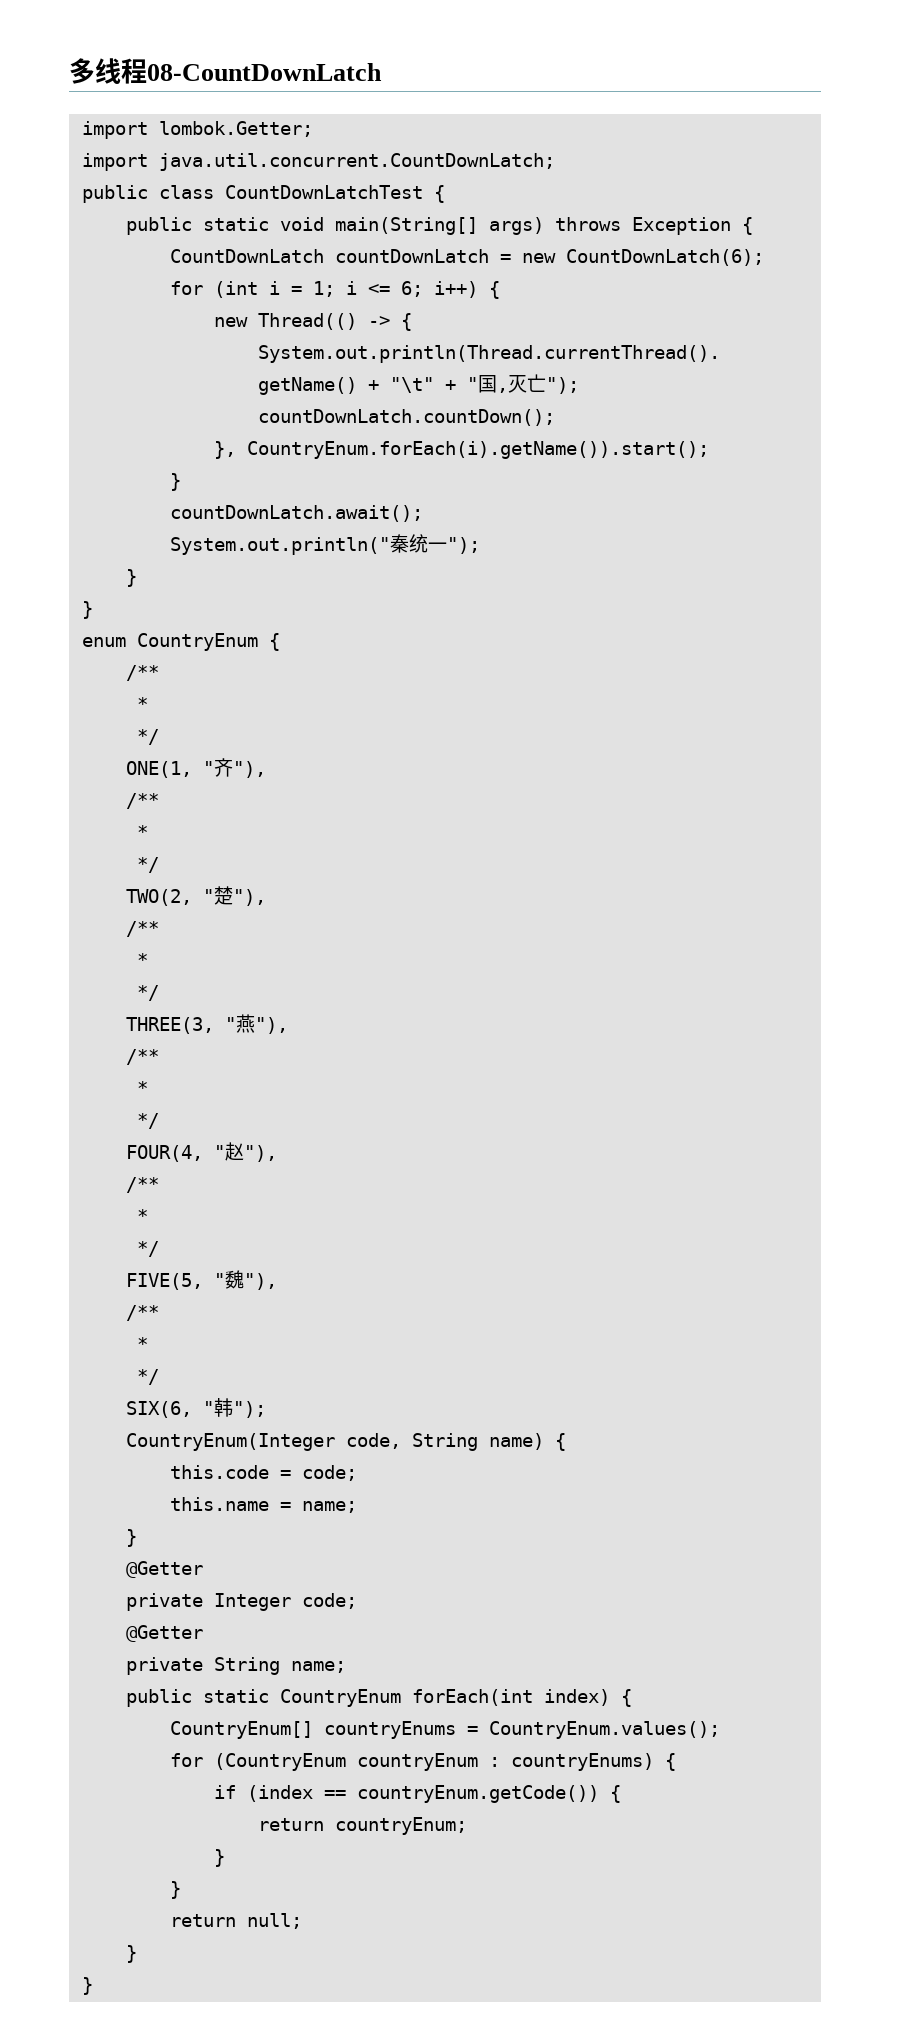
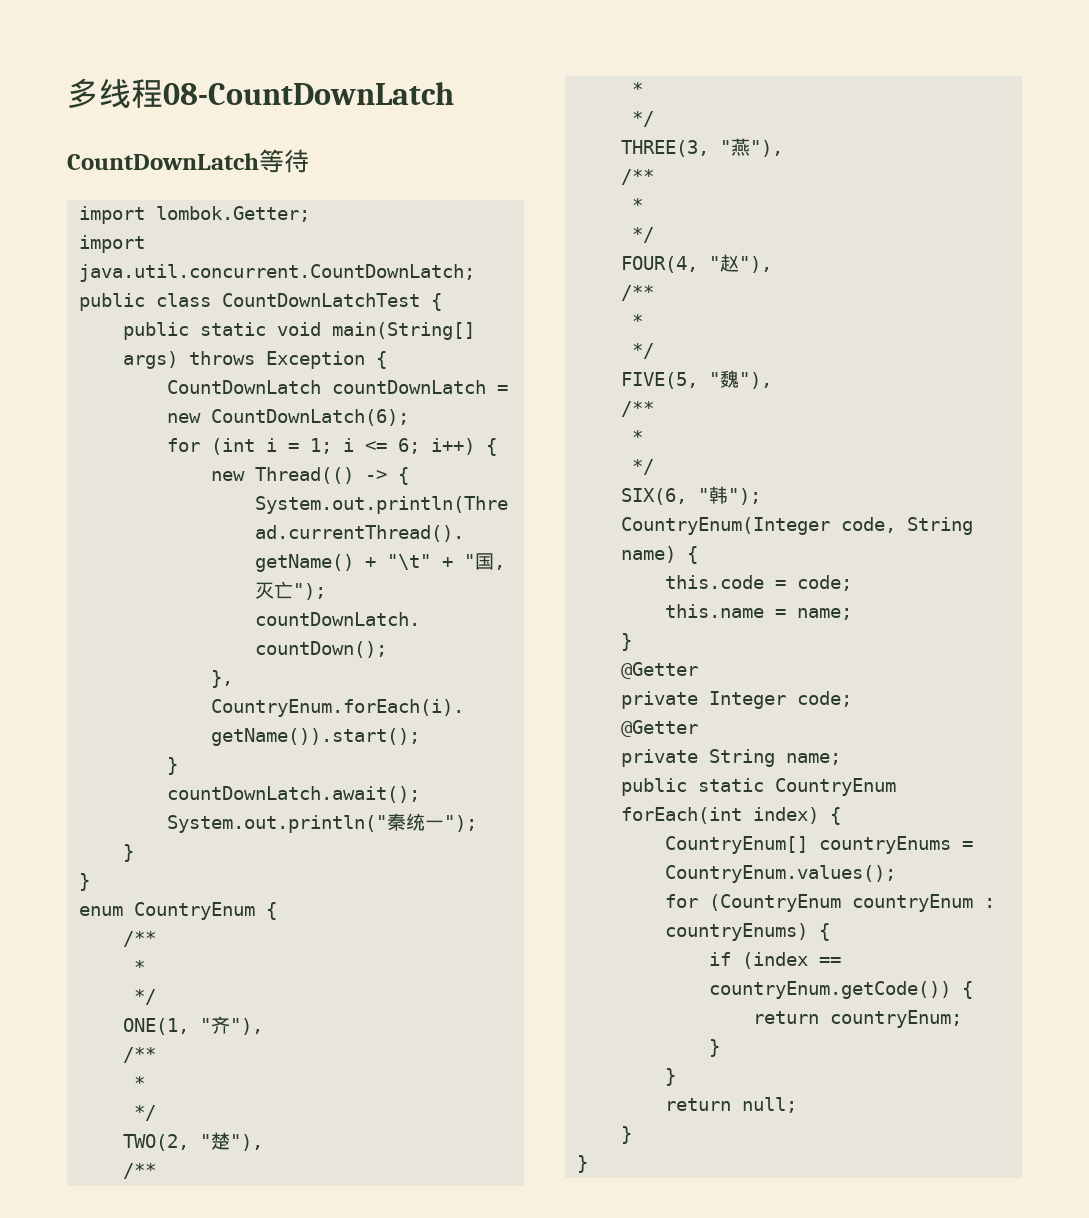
+ CountDownLatch等待

